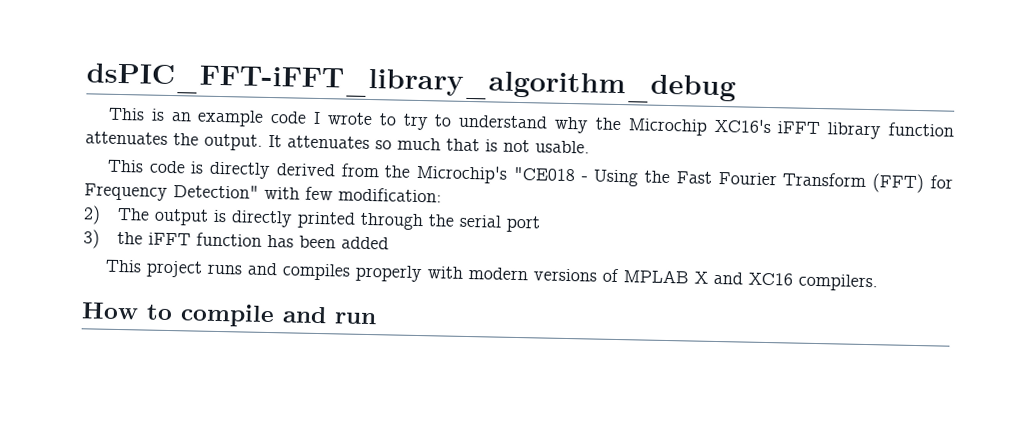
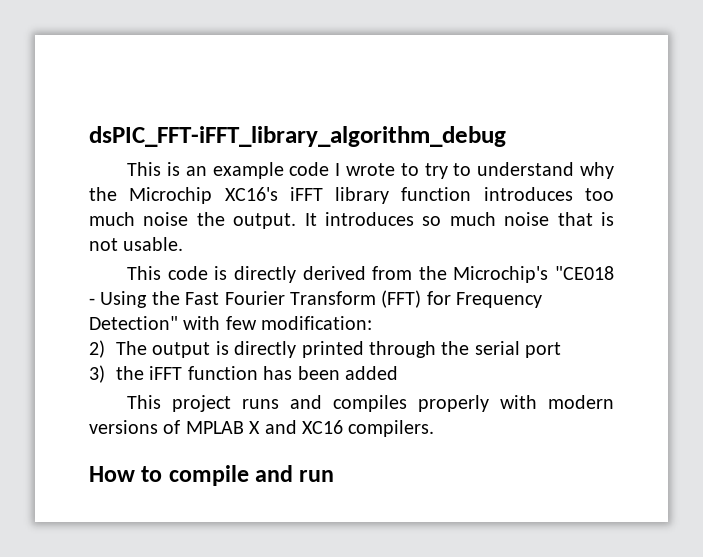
- This is an example code I wrote to try to understand why the Microchip XC16's iFFT library function attenuates the output.
+ This is an example code I wrote to try to understand why the Microchip XC16's iFFT library function introduces too much noise the output.
- It attenuates so much that is not usable.
+ It introduces so much noise that is not usable.

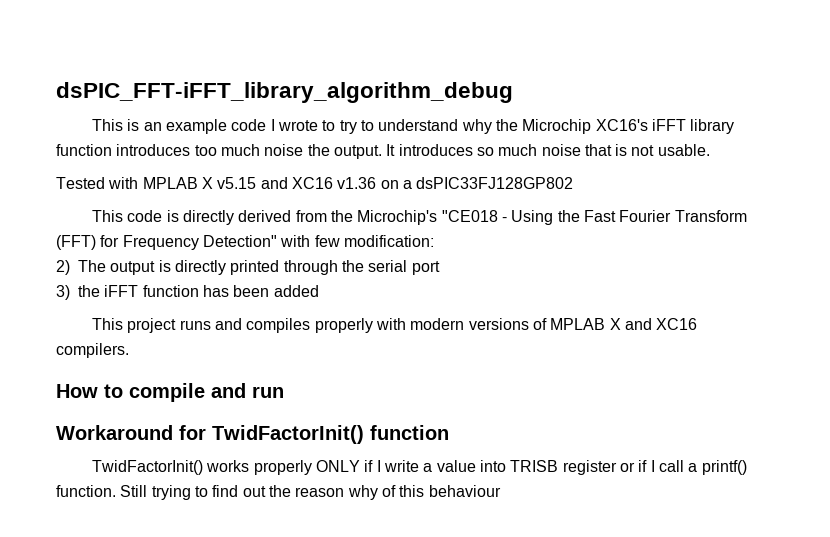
+ Tested with MPLAB X v5.15 and XC16 v1.36 on a dsPIC33FJ128GP802
+ Workaround for TwidFactorInit() function
+ TwidFactorInit() works properly ONLY if I write a value into TRISB register or if I call a printf() function. Still trying to find out the reason why of this behaviour

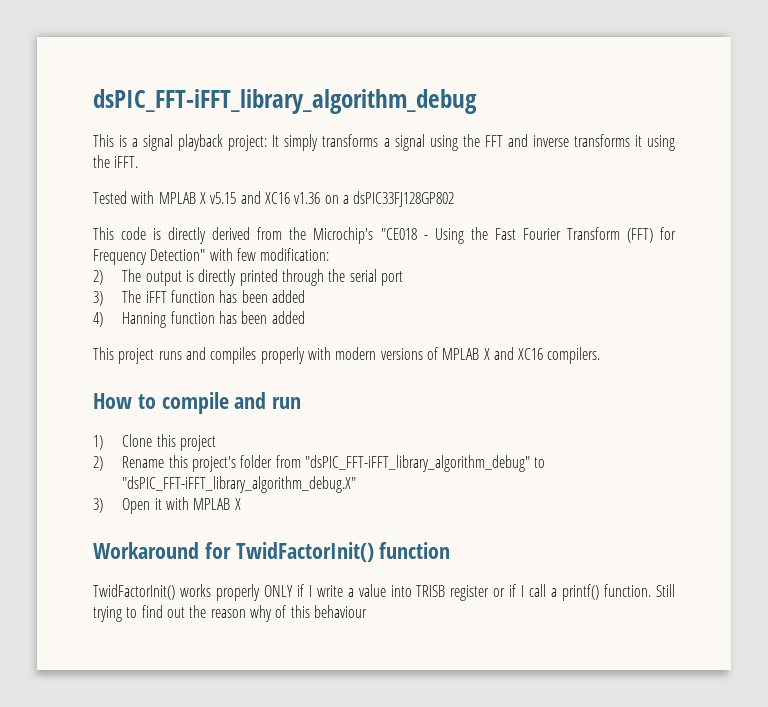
- This is an example code I wrote to try to understand why the Microchip XC16's iFFT library function introduces too much noise the output. It introduces so much noise that is not usable.
+ This is a signal playback project: It simply transforms a signal using the FFT and inverse transforms it using the iFFT.
- 3) the iFFT function has been added
+ 3) The iFFT function has been added
+ 4) Hanning function has been added
+ 1) Clone this project
+ 2) Rename this project's folder from "dsPIC_FFT-iFFT_library_algorithm_debug" to "dsPIC_FFT-iFFT_library_algorithm_debug.X"
+ 3) Open it with MPLAB X

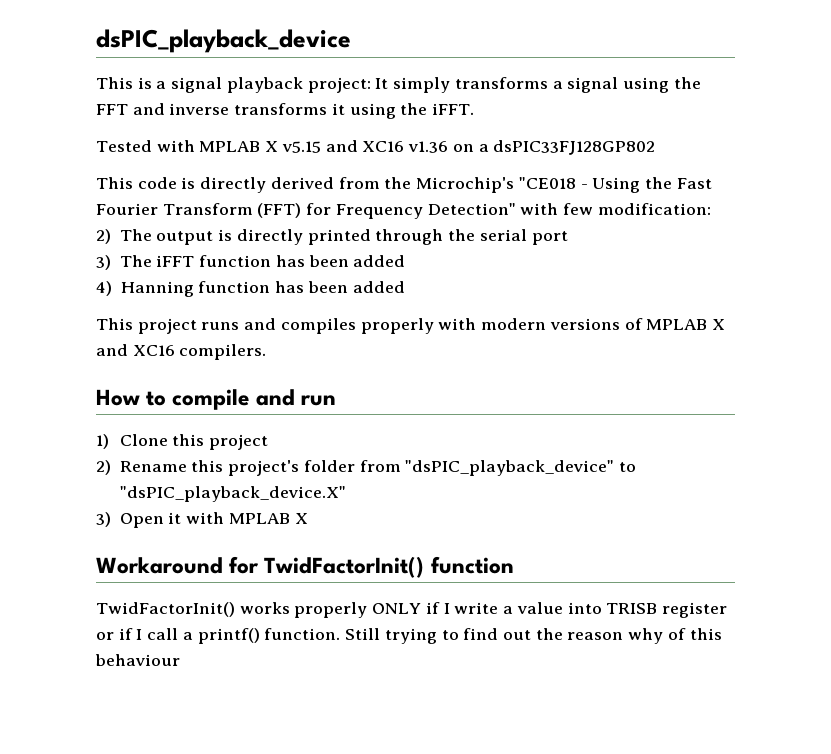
- dsPIC_FFT-iFFT_library_algorithm_debug
+ dsPIC_playback_device
- 2) Rename this project's folder from "dsPIC_FFT-iFFT_library_algorithm_debug" to "dsPIC_FFT-iFFT_library_algorithm_debug.X"
+ 2) Rename this project's folder from "dsPIC_playback_device" to "dsPIC_playback_device.X"

